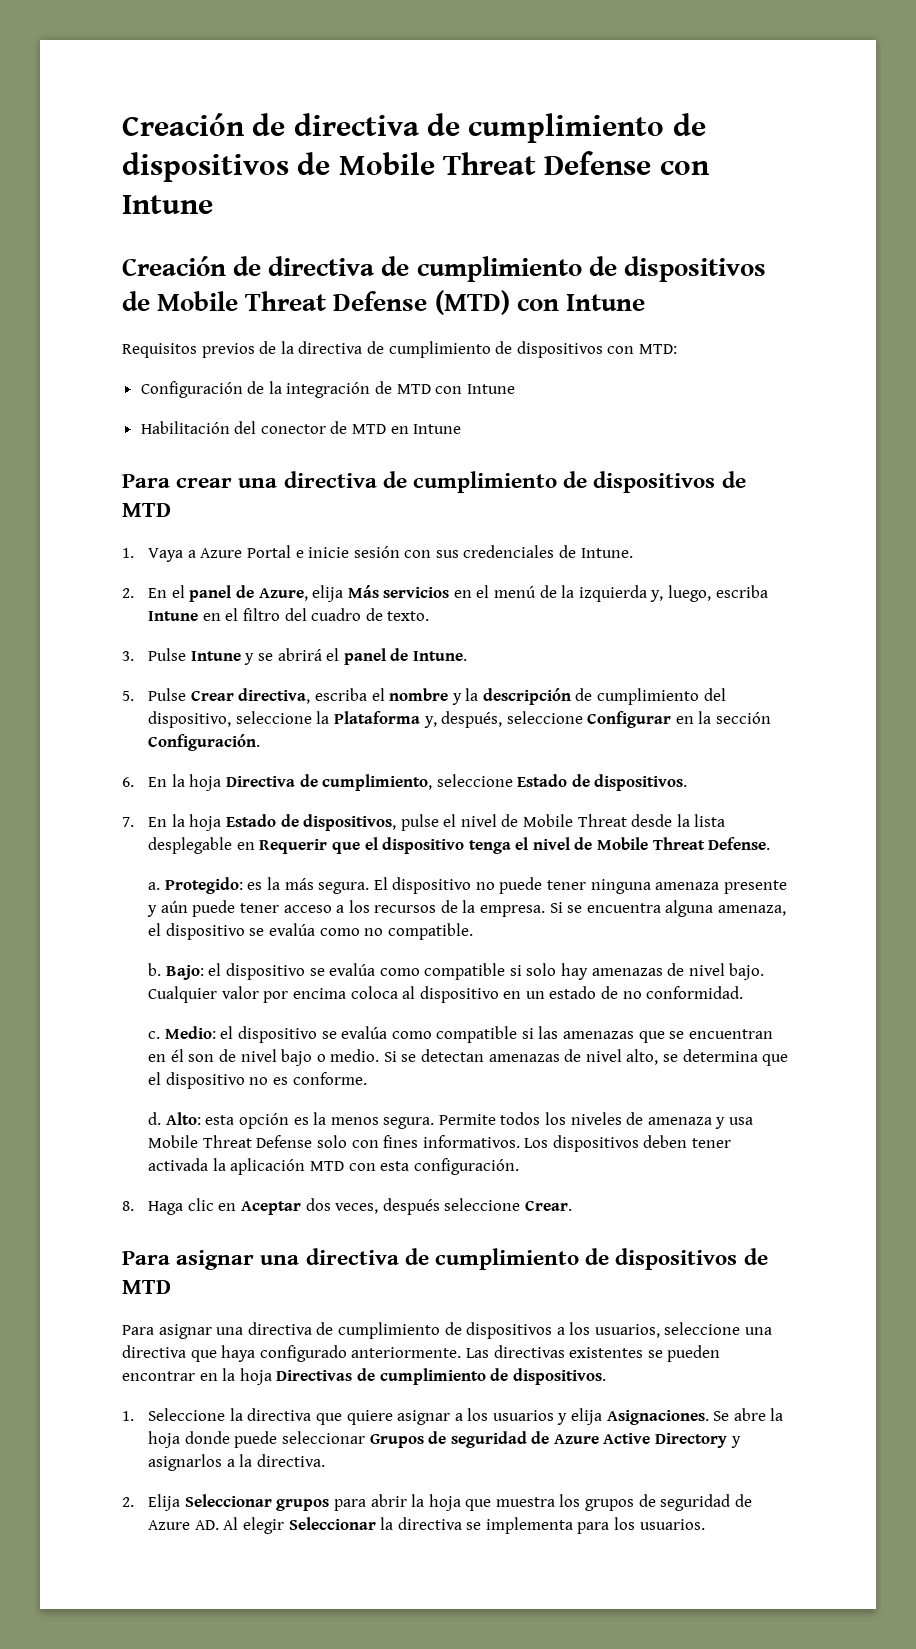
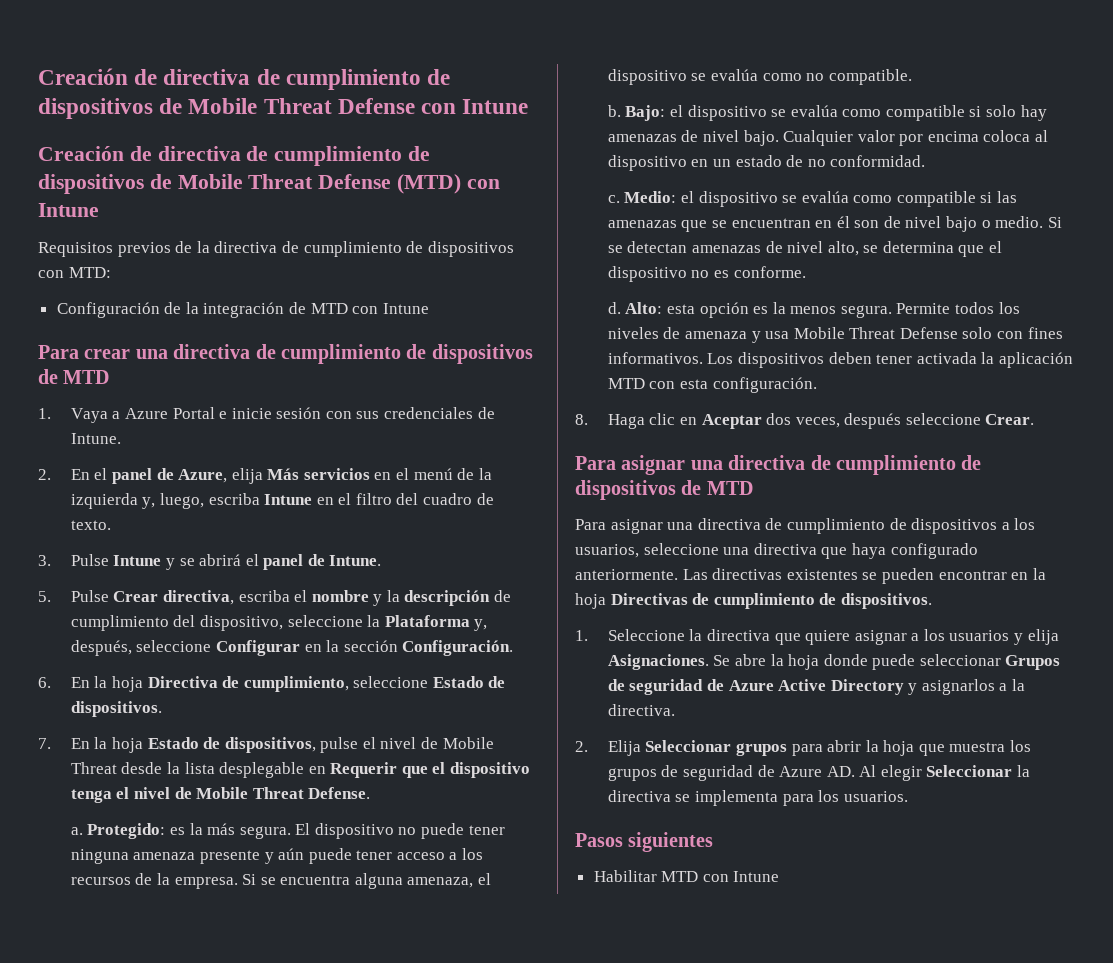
- Habilitación del conector de MTD en Intune
+ Pasos siguientes
+ Habilitar MTD con Intune

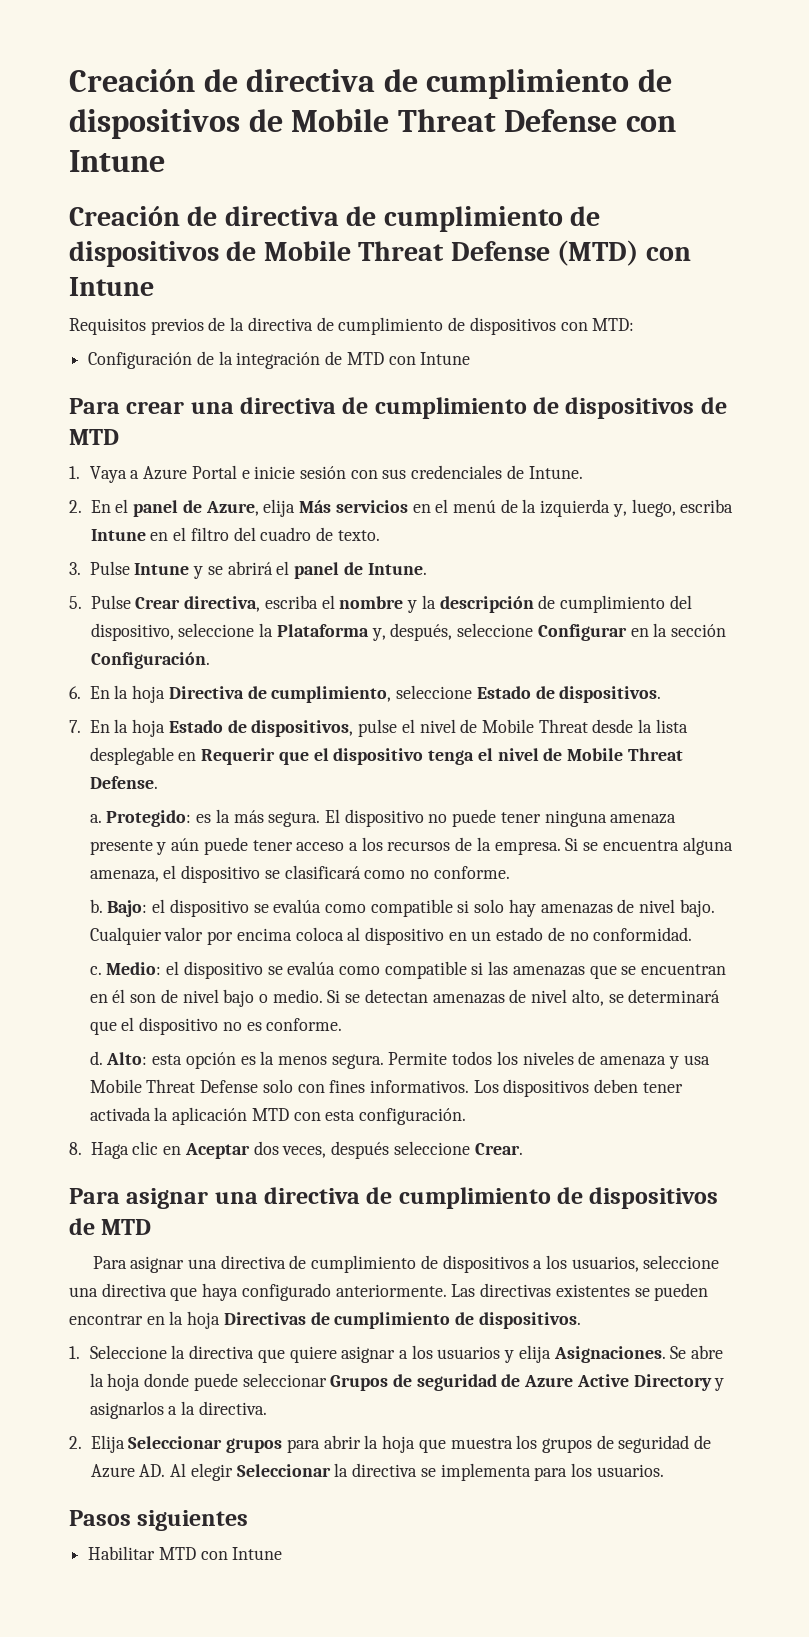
- Si se encuentra alguna amenaza, el dispositivo se evalúa como no compatible.
+ Si se encuentra alguna amenaza, el dispositivo se clasificará como no conforme.
- Si se detectan amenazas de nivel alto, se determina que el dispositivo no es conforme.
+ Si se detectan amenazas de nivel alto, se determinará que el dispositivo no es conforme.

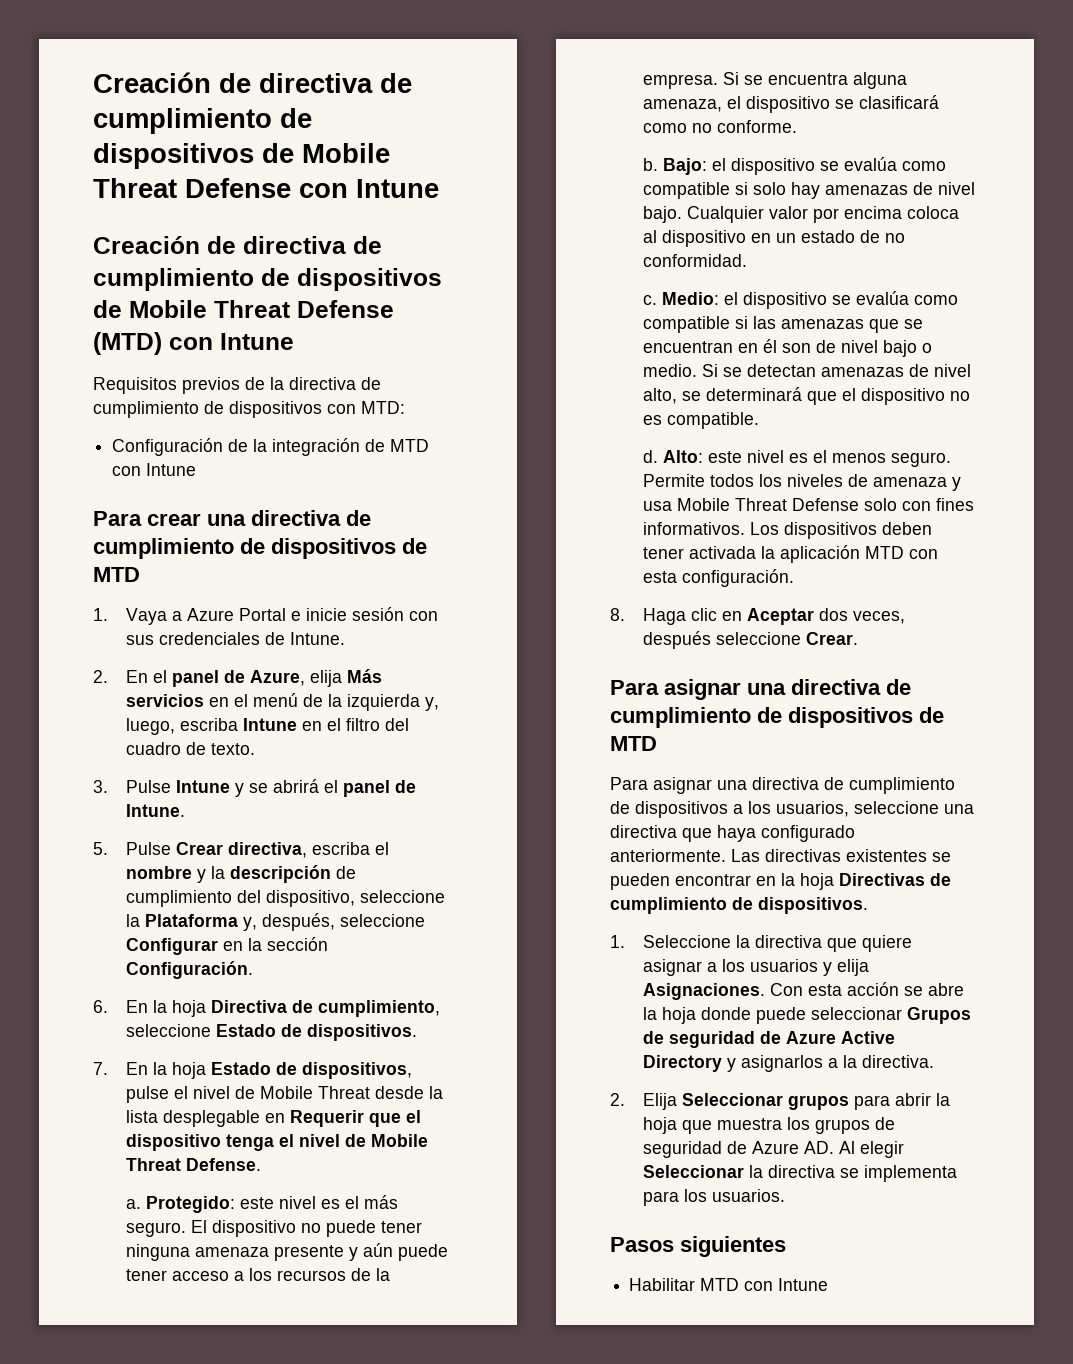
- Protegido: es la más segura.
+ Protegido: este nivel es el más seguro.
- Si se detectan amenazas de nivel alto, se determinará que el dispositivo no es conforme.
+ Si se detectan amenazas de nivel alto, se determinará que el dispositivo no es compatible.
- Alto: esta opción es la menos segura.
+ Alto: este nivel es el menos seguro.
- Se abre la hoja donde puede seleccionar Grupos de seguridad de Azure Active Directory y asignarlos a la directiva.
+ Con esta acción se abre la hoja donde puede seleccionar Grupos de seguridad de Azure Active Directory y asignarlos a la directiva.

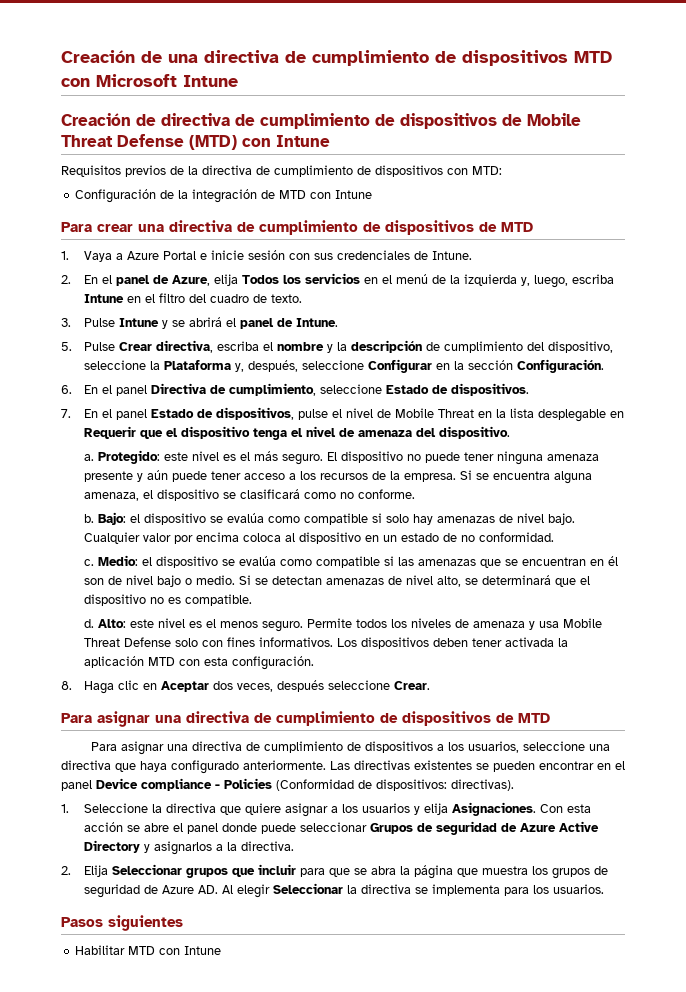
- Creación de directiva de cumplimiento de dispositivos de Mobile Threat Defense con Intune
+ Creación de una directiva de cumplimiento de dispositivos MTD con Microsoft Intune
- 2. En el panel de Azure, elija Más servicios en el menú de la izquierda y, luego, escriba Intune en el filtro del cuadro de texto.
+ 2. En el panel de Azure, elija Todos los servicios en el menú de la izquierda y, luego, escriba Intune en el filtro del cuadro de texto.
- 6. En la hoja Directiva de cumplimiento, seleccione Estado de dispositivos.
+ 6. En el panel Directiva de cumplimiento, seleccione Estado de dispositivos.
- 7. En la hoja Estado de dispositivos, pulse el nivel de Mobile Threat desde la lista desplegable en Requerir que el dispositivo tenga el nivel de Mobile Threat Defense.
+ 7. En el panel Estado de dispositivos, pulse el nivel de Mobile Threat en la lista desplegable en Requerir que el dispositivo tenga el nivel de amenaza del dispositivo.
- Las directivas existentes se pueden encontrar en la hoja Directivas de cumplimiento de dispositivos.
+ Las directivas existentes se pueden encontrar en el panel Device compliance - Policies (Conformidad de dispositivos: directivas).
- Con esta acción se abre la hoja donde puede seleccionar Grupos de seguridad de Azure Active Directory y asignarlos a la directiva.
+ Con esta acción se abre el panel donde puede seleccionar Grupos de seguridad de Azure Active Directory y asignarlos a la directiva.
- 2. Elija Seleccionar grupos para abrir la hoja que muestra los grupos de seguridad de Azure AD. Al elegir Seleccionar la directiva se implementa para los usuarios.
+ 2. Elija Seleccionar grupos que incluir para que se abra la página que muestra los grupos de seguridad de Azure AD. Al elegir Seleccionar la directiva se implementa para los usuarios.

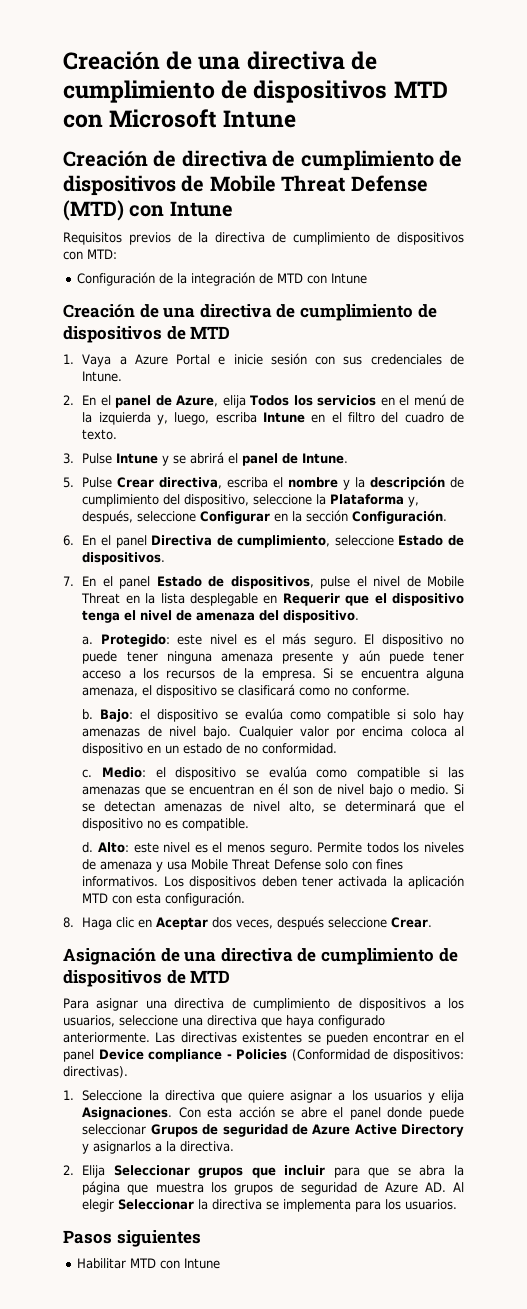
- Para crear una directiva de cumplimiento de dispositivos de MTD
+ Creación de una directiva de cumplimiento de dispositivos de MTD
- Para asignar una directiva de cumplimiento de dispositivos de MTD
+ Asignación de una directiva de cumplimiento de dispositivos de MTD

